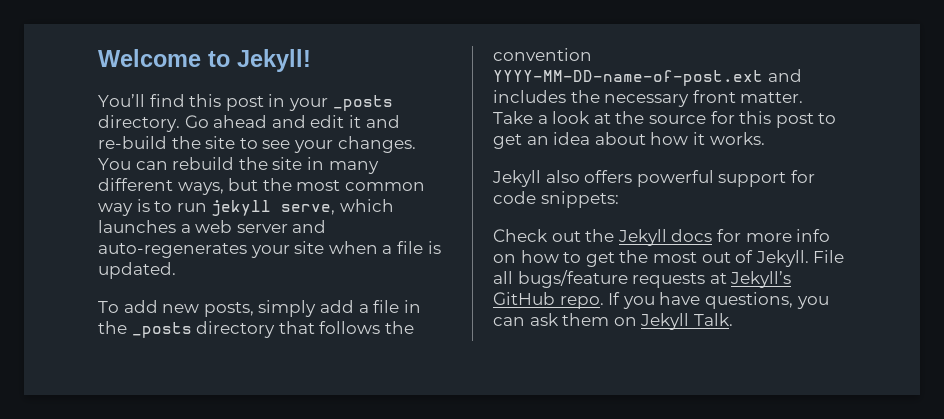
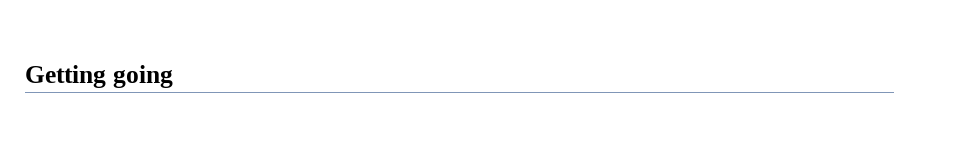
- Welcome to Jekyll!
- You’ll find this post in your _posts directory. Go ahead and edit it and re-build the site to see your changes. You can rebuild the site in many different ways, but the most common way is to run jekyll serve, which launches a web server and auto-regenerates your site when a file is updated.
- To add new posts, simply add a file in the _posts directory that follows the convention YYYY-MM-DD-name-of-post.ext and includes the necessary front matter. Take a look at the source for this post to get an idea about how it works.
- Jekyll also offers powerful support for code snippets:
- Check out the Jekyll docs for more info on how to get the most out of Jekyll. File all bugs/feature requests at Jekyll’s GitHub repo. If you have questions, you can ask them on Jekyll Talk.
+ Getting going

